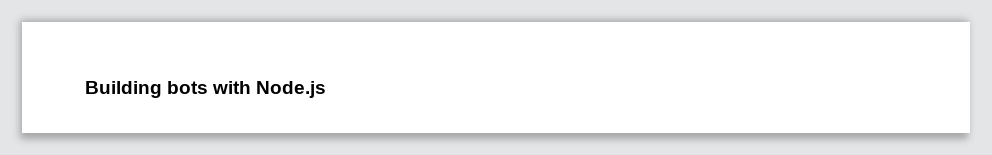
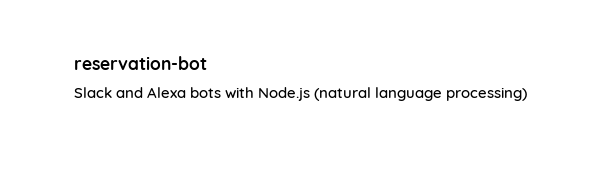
- Building bots with Node.js
+ reservation-bot
+ Slack and Alexa bots with Node.js (natural language processing)

